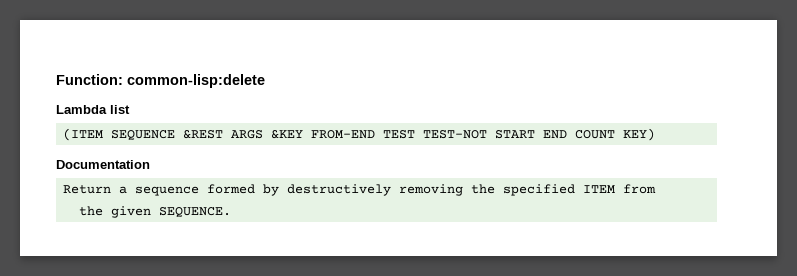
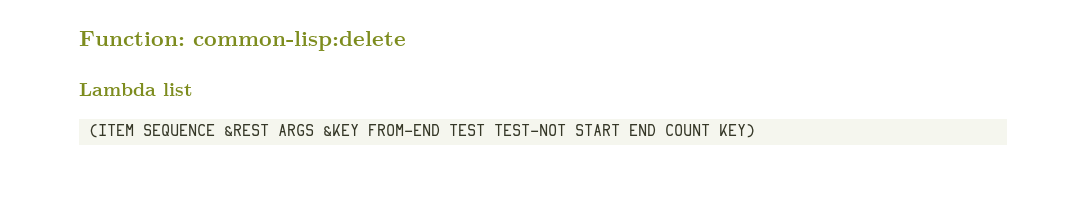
- Documentation
- Return a sequence formed by destructively removing the specified ITEM from
- the given SEQUENCE.

